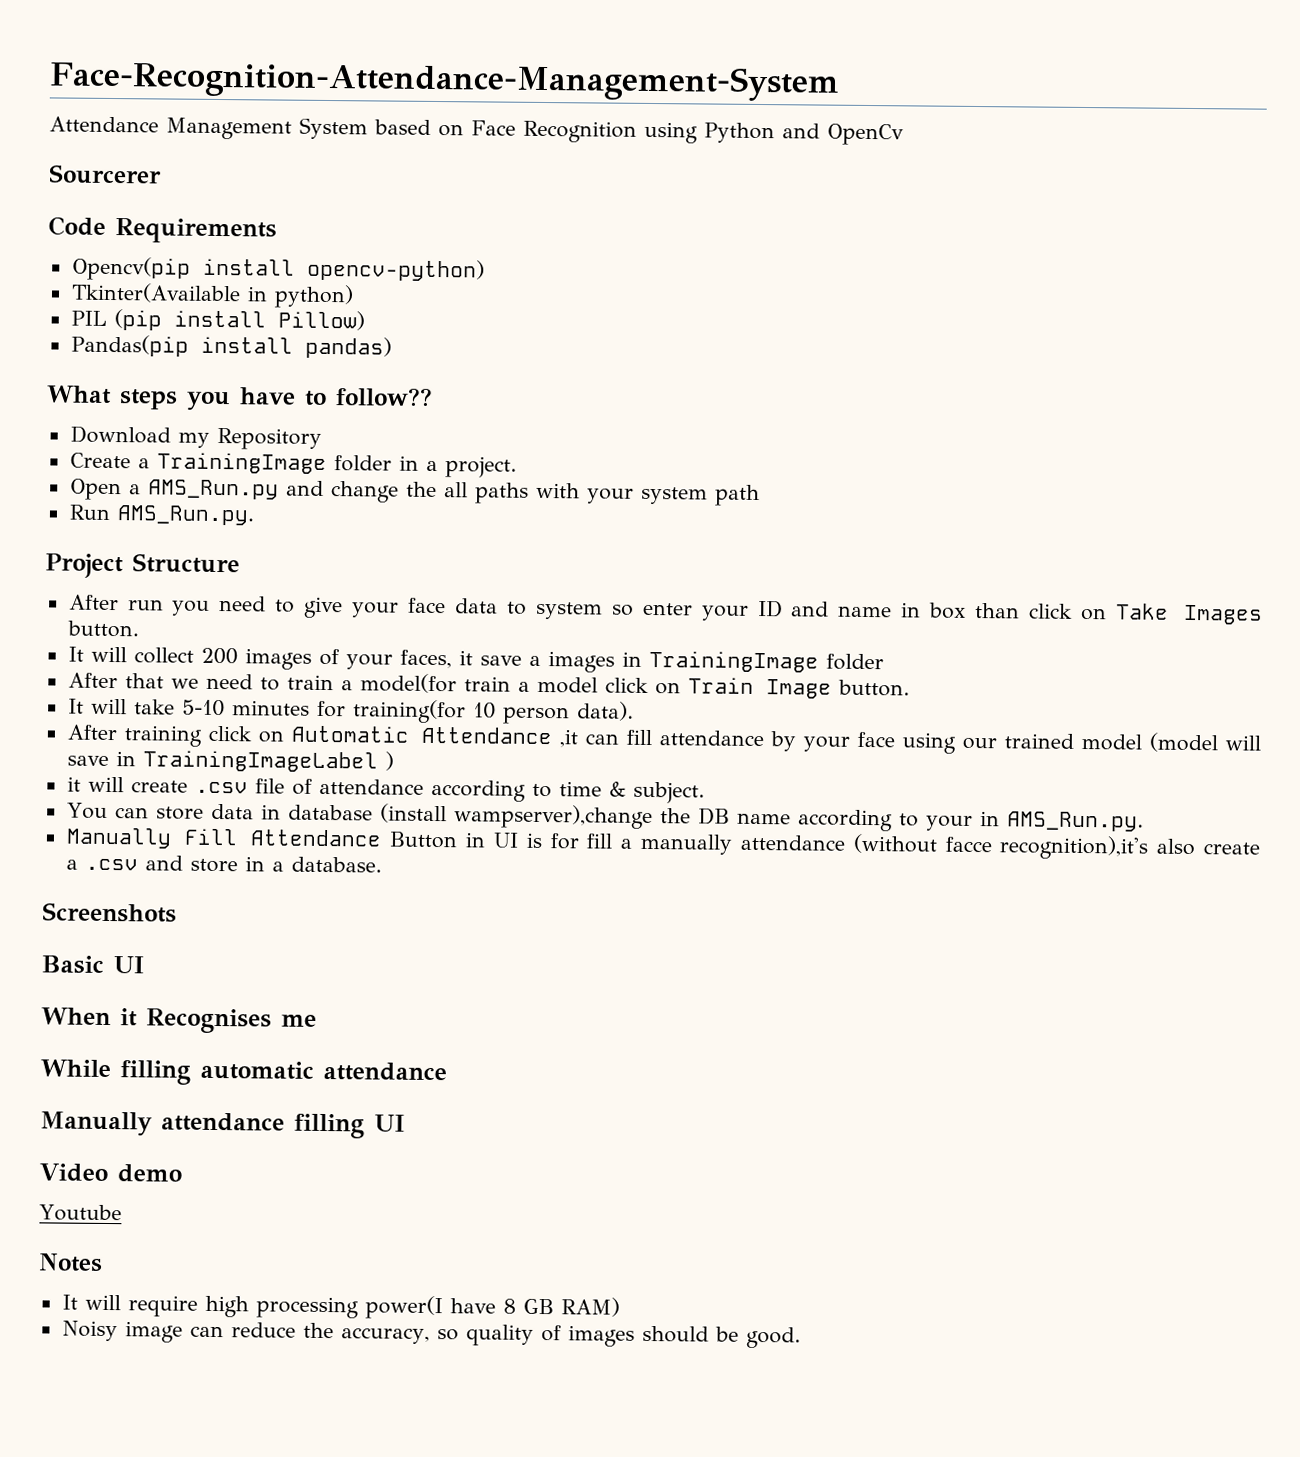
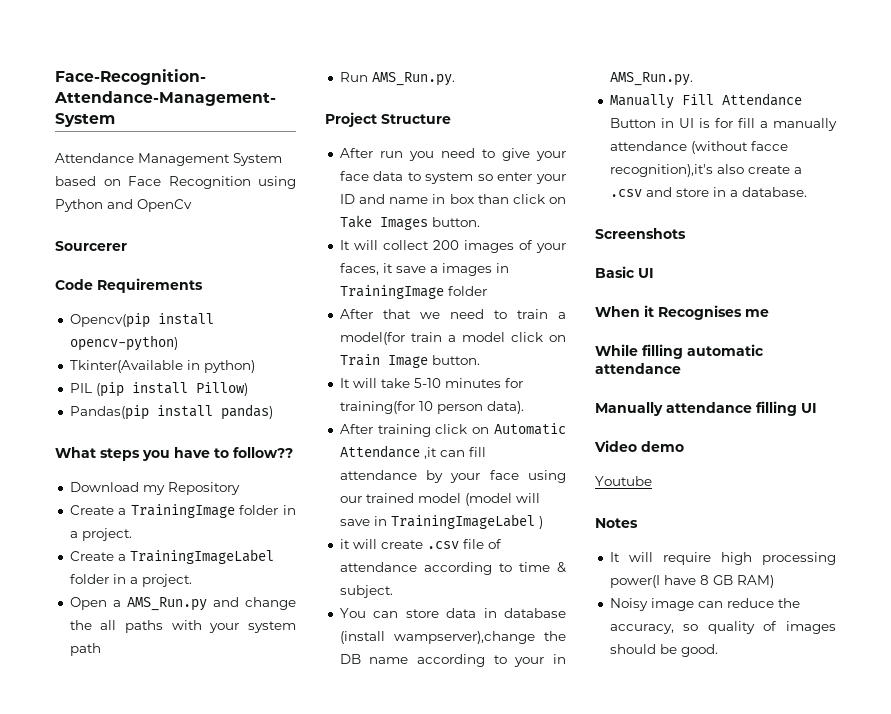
+ Create a TrainingImageLabel folder in a project.

